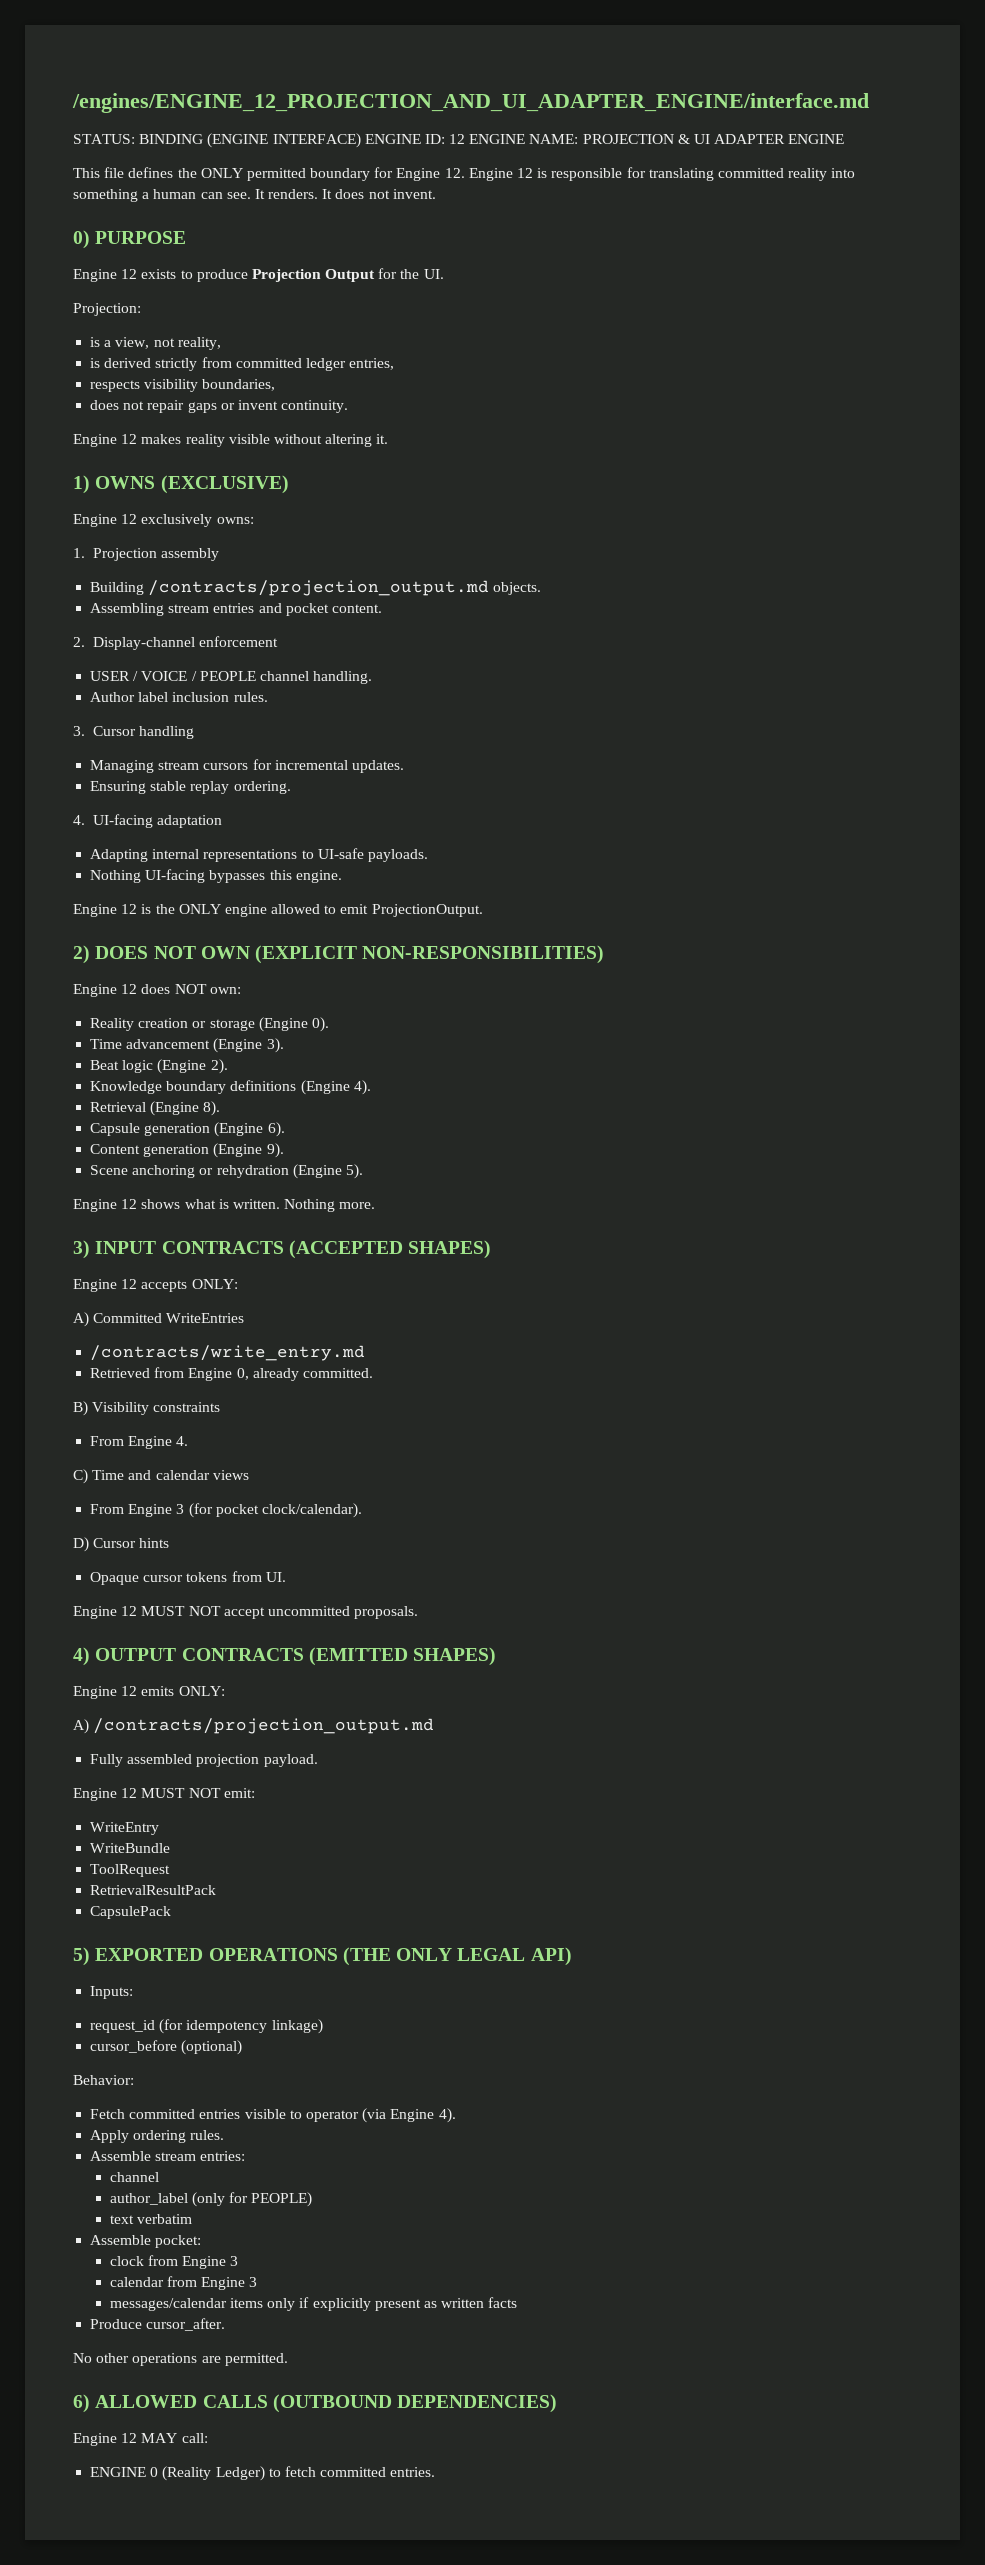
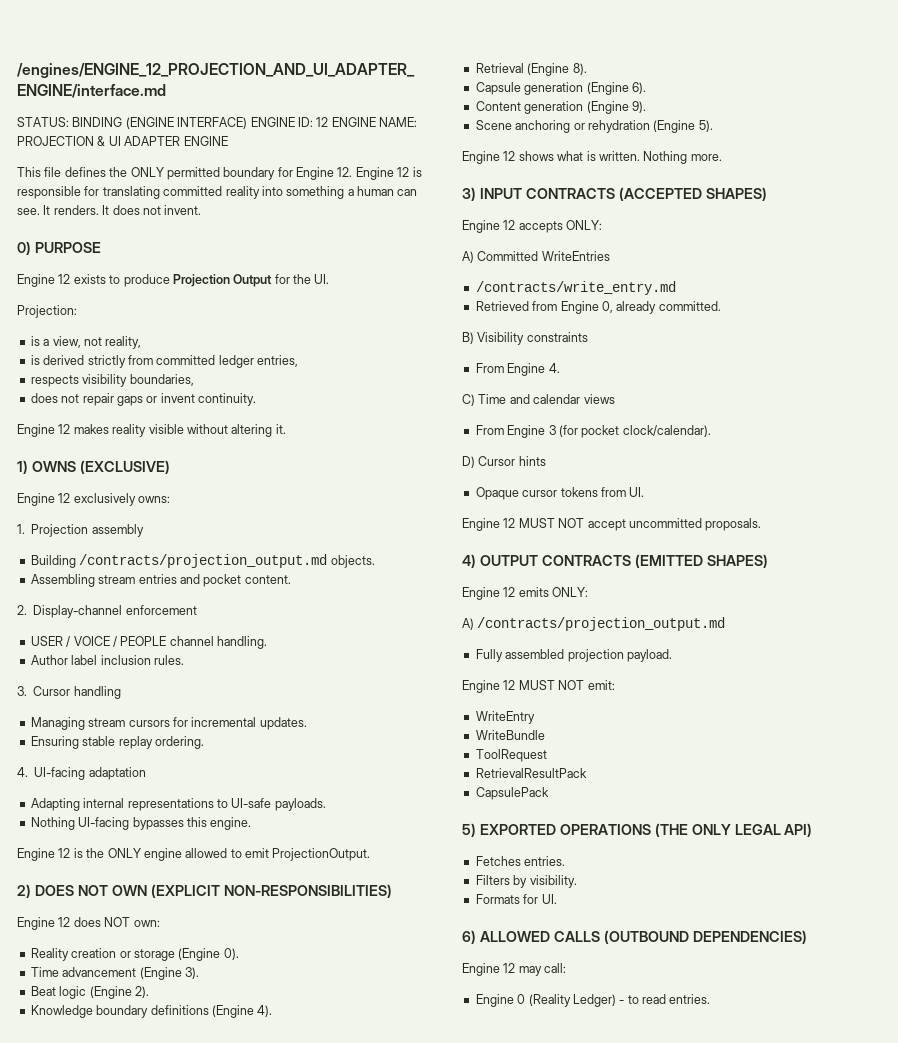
- Inputs:
- request_id (for idempotency linkage)
- cursor_before (optional)
- Behavior:
- Fetch committed entries visible to operator (via Engine 4).
- Apply ordering rules.
- Assemble stream entries:
- channel
- author_label (only for PEOPLE)
- text verbatim
- Assemble pocket:
- clock from Engine 3
- calendar from Engine 3
- messages/calendar items only if explicitly present as written facts
- Produce cursor_after.
- No other operations are permitted.
+ Fetches entries.
+ Filters by visibility.
+ Formats for UI.
- Engine 12 MAY call:
+ Engine 12 may call:
- ENGINE 0 (Reality Ledger) to fetch committed entries.
+ Engine 0 (Reality Ledger) - to read entries.

